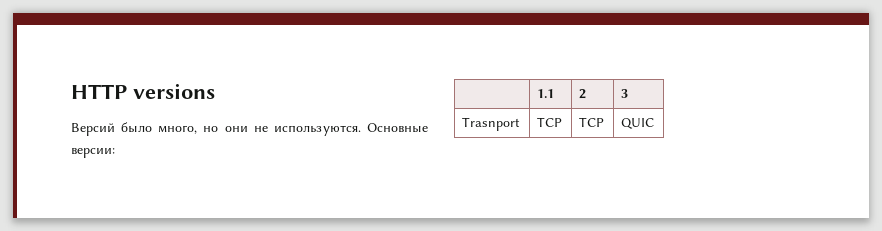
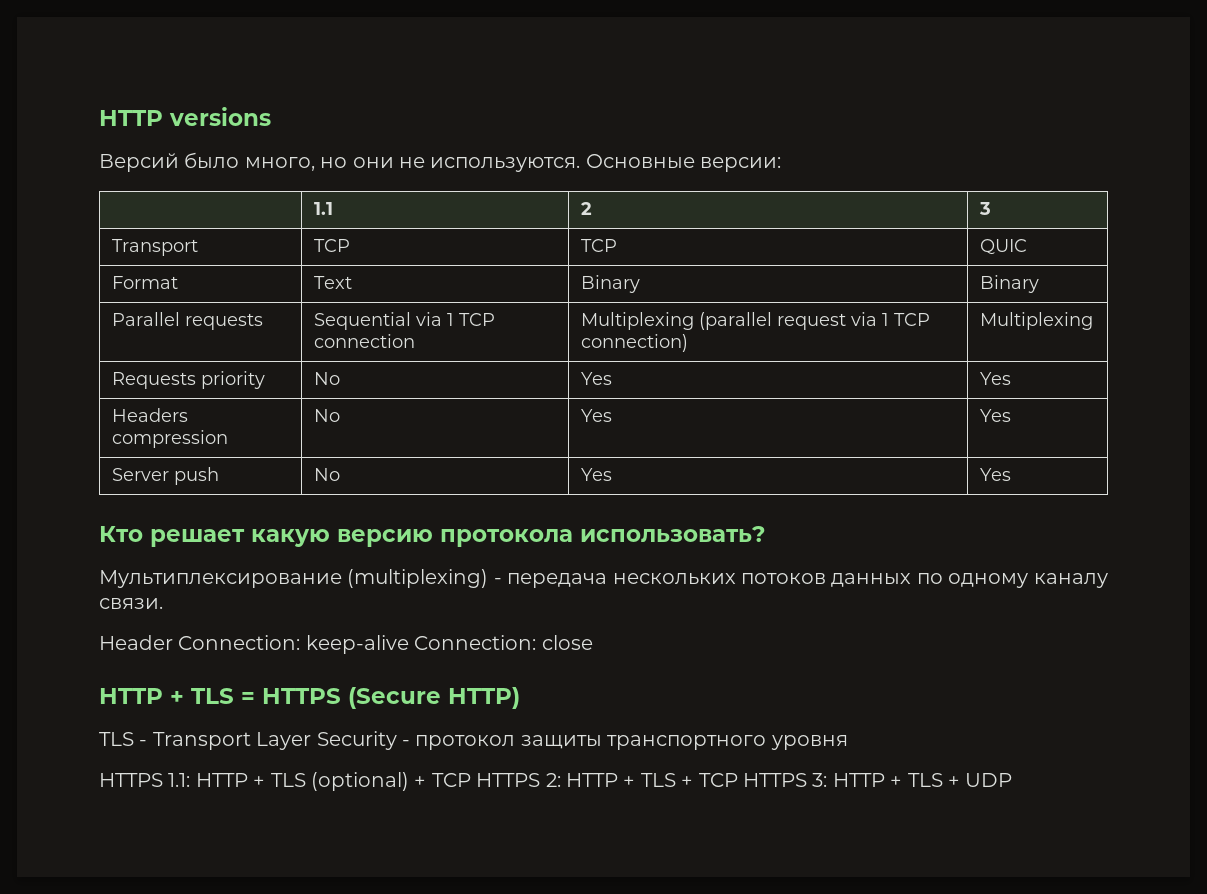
- Trasnport | TCP | TCP | QUIC
+ Transport | TCP | TCP | QUIC
+ Format | Text | Binary | Binary
+ Parallel requests | Sequential via 1 TCP connection | Multiplexing (parallel request via 1 TCP connection) | Multiplexing
+ Requests priority | No | Yes | Yes
+ Headers compression | No | Yes | Yes
+ Server push | No | Yes | Yes
+ Кто решает какую версию протокола использовать?
+ Мультиплексирование (multiplexing) - передача нескольких потоков данных по одному каналу связи.
+ Header Connection: keep-alive Connection: close
+ HTTP + TLS = HTTPS (Secure HTTP)
+ TLS - Transport Layer Security - протокол защиты транспортного уровня
+ HTTPS 1.1: HTTP + TLS (optional) + TCP HTTPS 2: HTTP + TLS + TCP HTTPS 3: HTTP + TLS + UDP

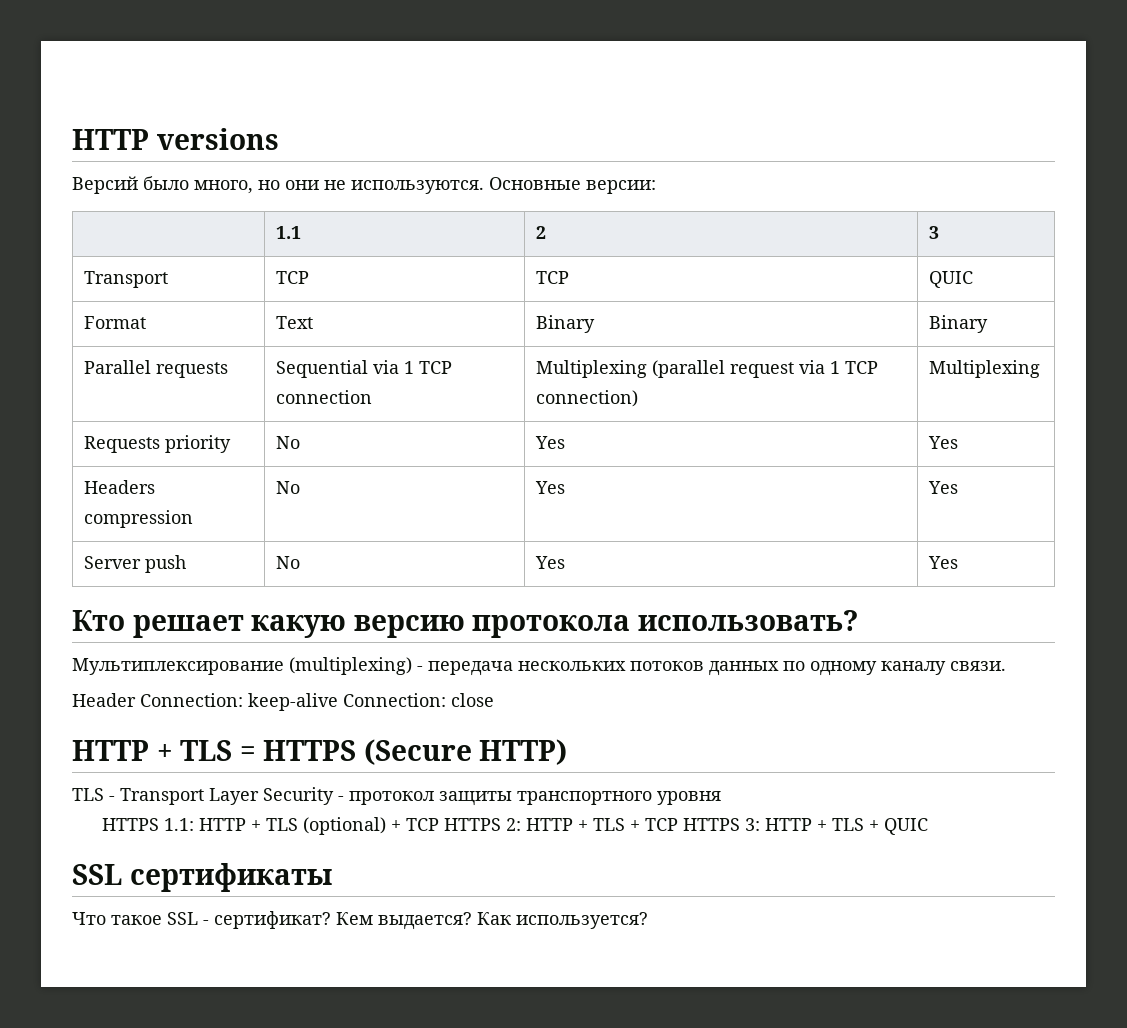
- HTTPS 1.1: HTTP + TLS (optional) + TCP HTTPS 2: HTTP + TLS + TCP HTTPS 3: HTTP + TLS + UDP
+ HTTPS 1.1: HTTP + TLS (optional) + TCP HTTPS 2: HTTP + TLS + TCP HTTPS 3: HTTP + TLS + QUIC
+ SSL сертификаты
+ Что такое SSL - сертификат? Кем выдается? Как используется?

